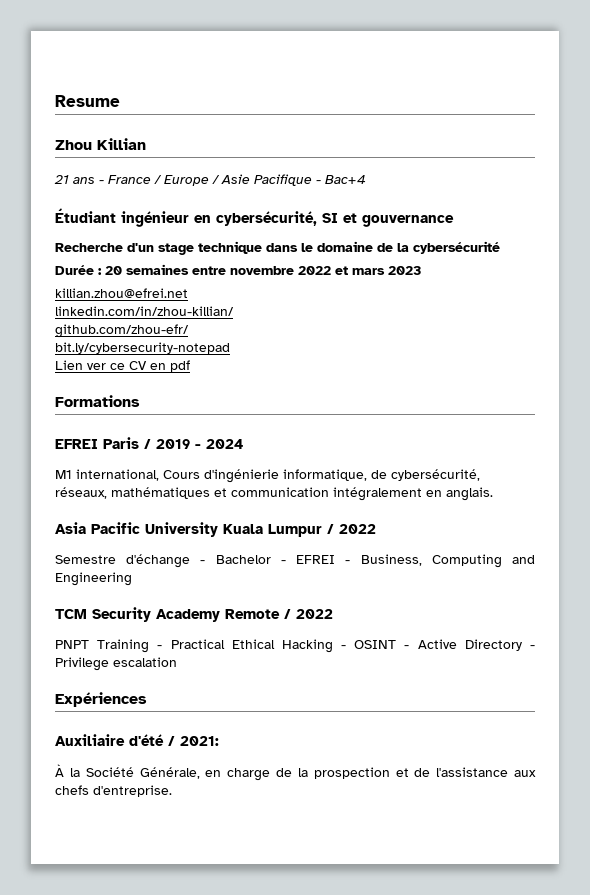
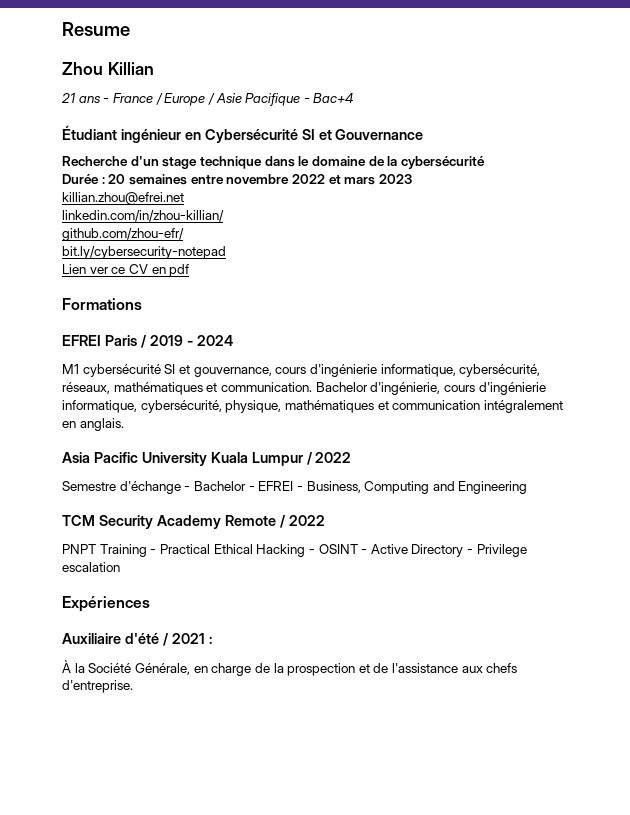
- Étudiant ingénieur en cybersécurité, SI et gouvernance
+ Étudiant ingénieur en Cybersécurité SI et Gouvernance
- M1 international, Cours d'ingénierie informatique, de cybersécurité, réseaux, mathématiques et communication intégralement en anglais.
+ M1 cybersécurité SI et gouvernance, cours d'ingénierie informatique, cybersécurité, réseaux, mathématiques et communication. Bachelor d'ingénierie, cours d'ingénierie informatique, cybersécurité, physique, mathématiques et communication intégralement en anglais.
- Auxiliaire d'été / 2021:
+ Auxiliaire d'été / 2021 :

